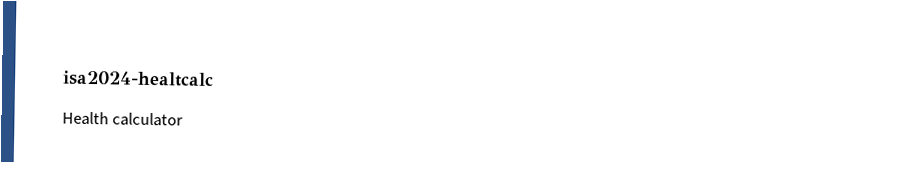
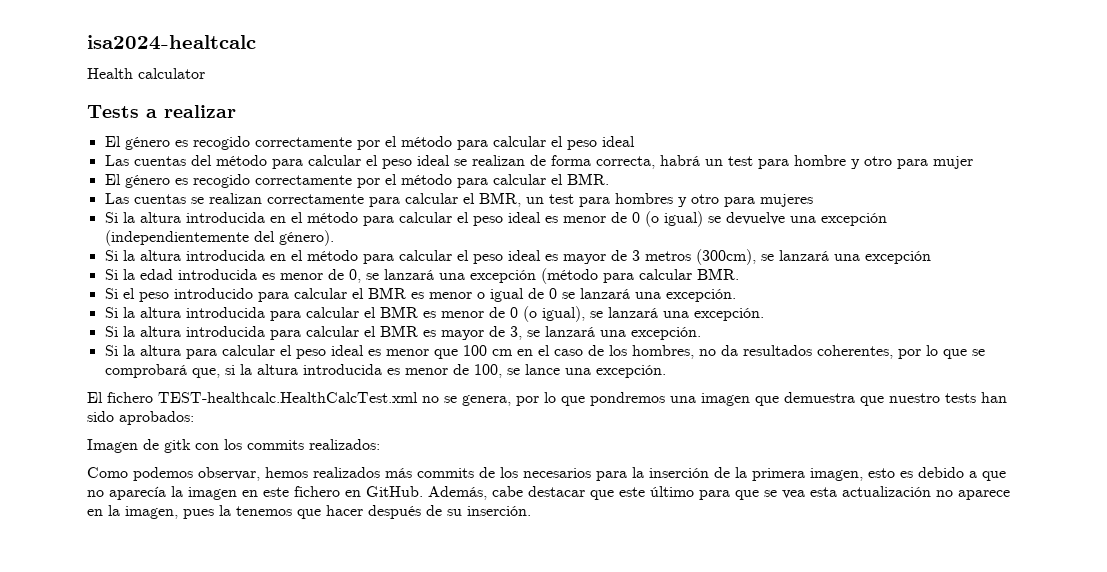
+ Tests a realizar
+ El género es recogido correctamente por el método para calcular el peso ideal
+ Las cuentas del método para calcular el peso ideal se realizan de forma correcta, habrá un test para hombre y otro para mujer
+ El género es recogido correctamente por el método para calcular el BMR.
+ Las cuentas se realizan correctamente para calcular el BMR, un test para hombres y otro para mujeres
+ Si la altura introducida en el método para calcular el peso ideal es menor de 0 (o igual) se devuelve una excepción (independientemente del género).
+ Si la altura introducida en el método para calcular el peso ideal es mayor de 3 metros (300cm), se lanzará una excepción
+ Si la edad introducida es menor de 0, se lanzará una excepción (método para calcular BMR.
+ Si el peso introducido para calcular el BMR es menor o igual de 0 se lanzará una excepción.
+ Si la altura introducida para calcular el BMR es menor de 0 (o igual), se lanzará una excepción.
+ Si la altura introducida para calcular el BMR es mayor de 3, se lanzará una excepción.
+ Si la altura para calcular el peso ideal es menor que 100 cm en el caso de los hombres, no da resultados coherentes, por lo que se comprobará que, si la altura introducida es menor de 100, se lance una excepción.
+ El fichero TEST-healthcalc.HealthCalcTest.xml no se genera, por lo que pondremos una imagen que demuestra que nuestro tests han sido aprobados:
+ Imagen de gitk con los commits realizados:
+ Como podemos observar, hemos realizados más commits de los necesarios para la inserción de la primera imagen, esto es debido a que no aparecía la imagen en este fichero en GitHub. Además, cabe destacar que este último para que se vea esta actualización no aparece en la imagen, pues la tenemos que hacer después de su inserción.

